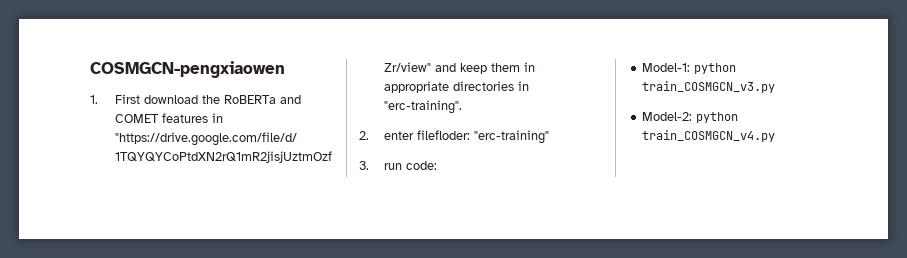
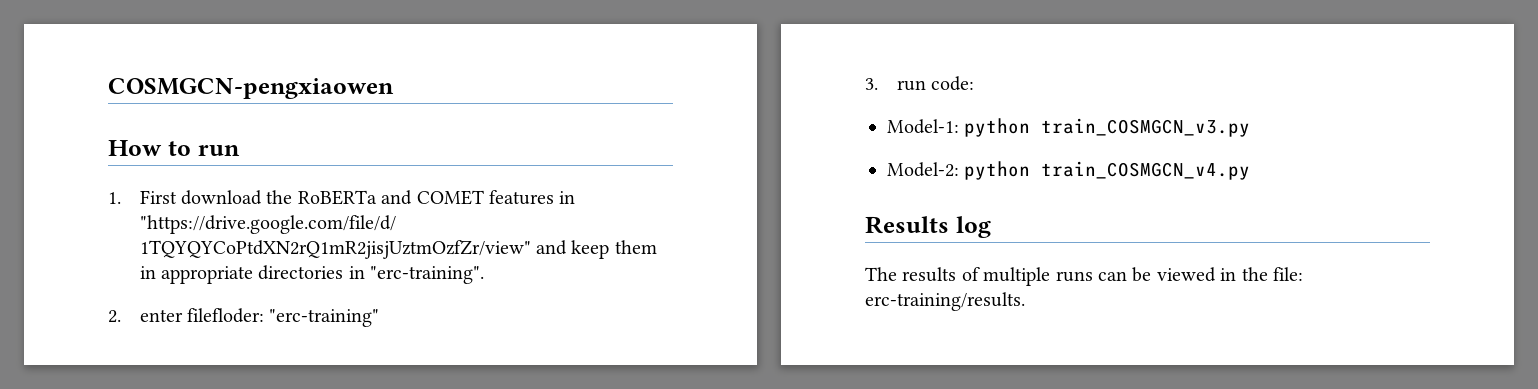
+ How to run
+ Results log
+ The results of multiple runs can be viewed in the file: erc-training/results.

